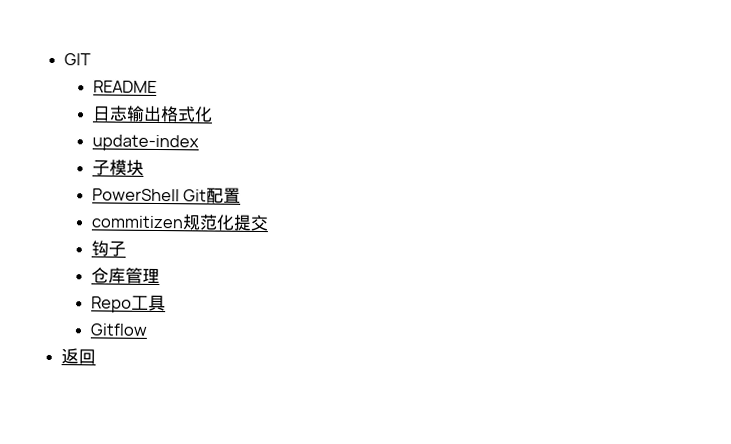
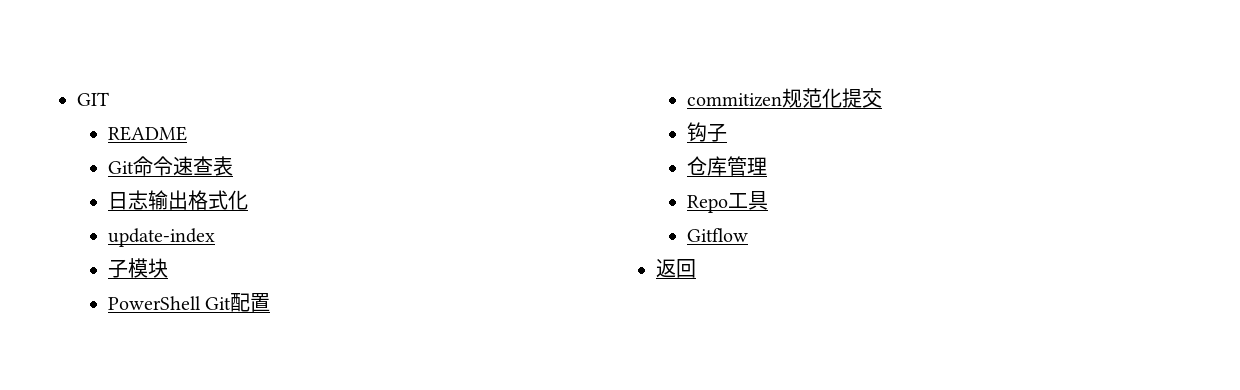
+ Git命令速查表

